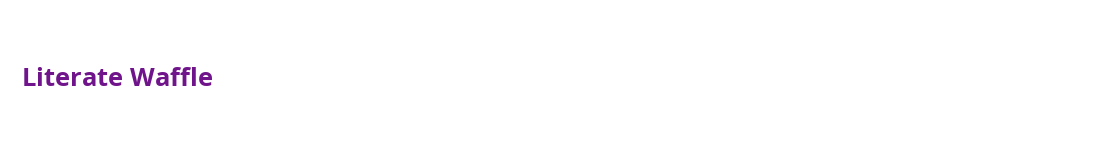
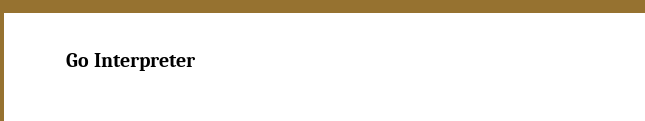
- Literate Waffle
+ Go Interpreter

